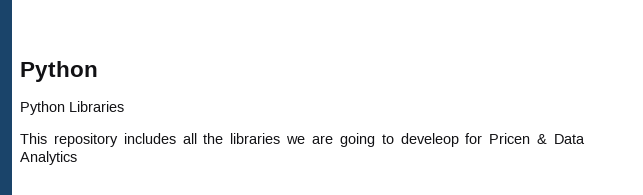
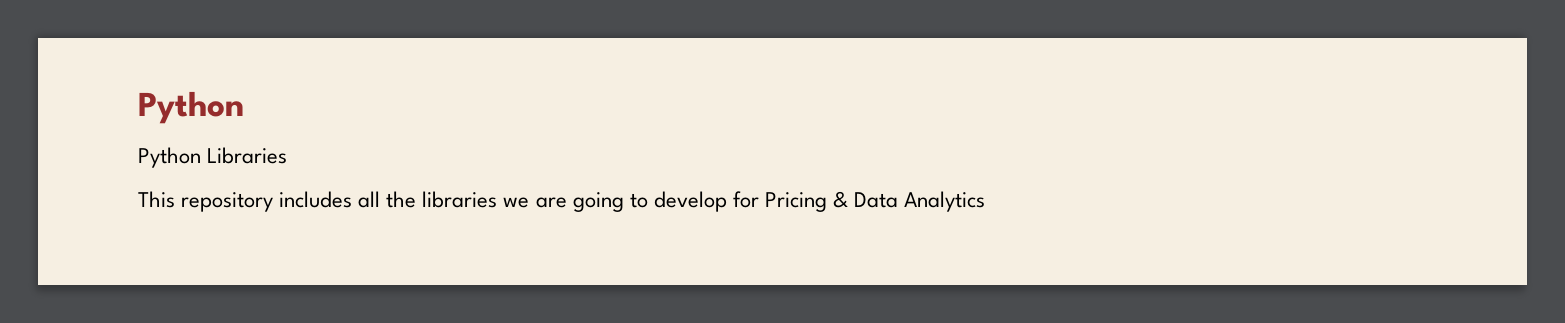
- This repository includes all the libraries we are going to develeop for Pricen & Data Analytics
+ This repository includes all the libraries we are going to develop for Pricing & Data Analytics

